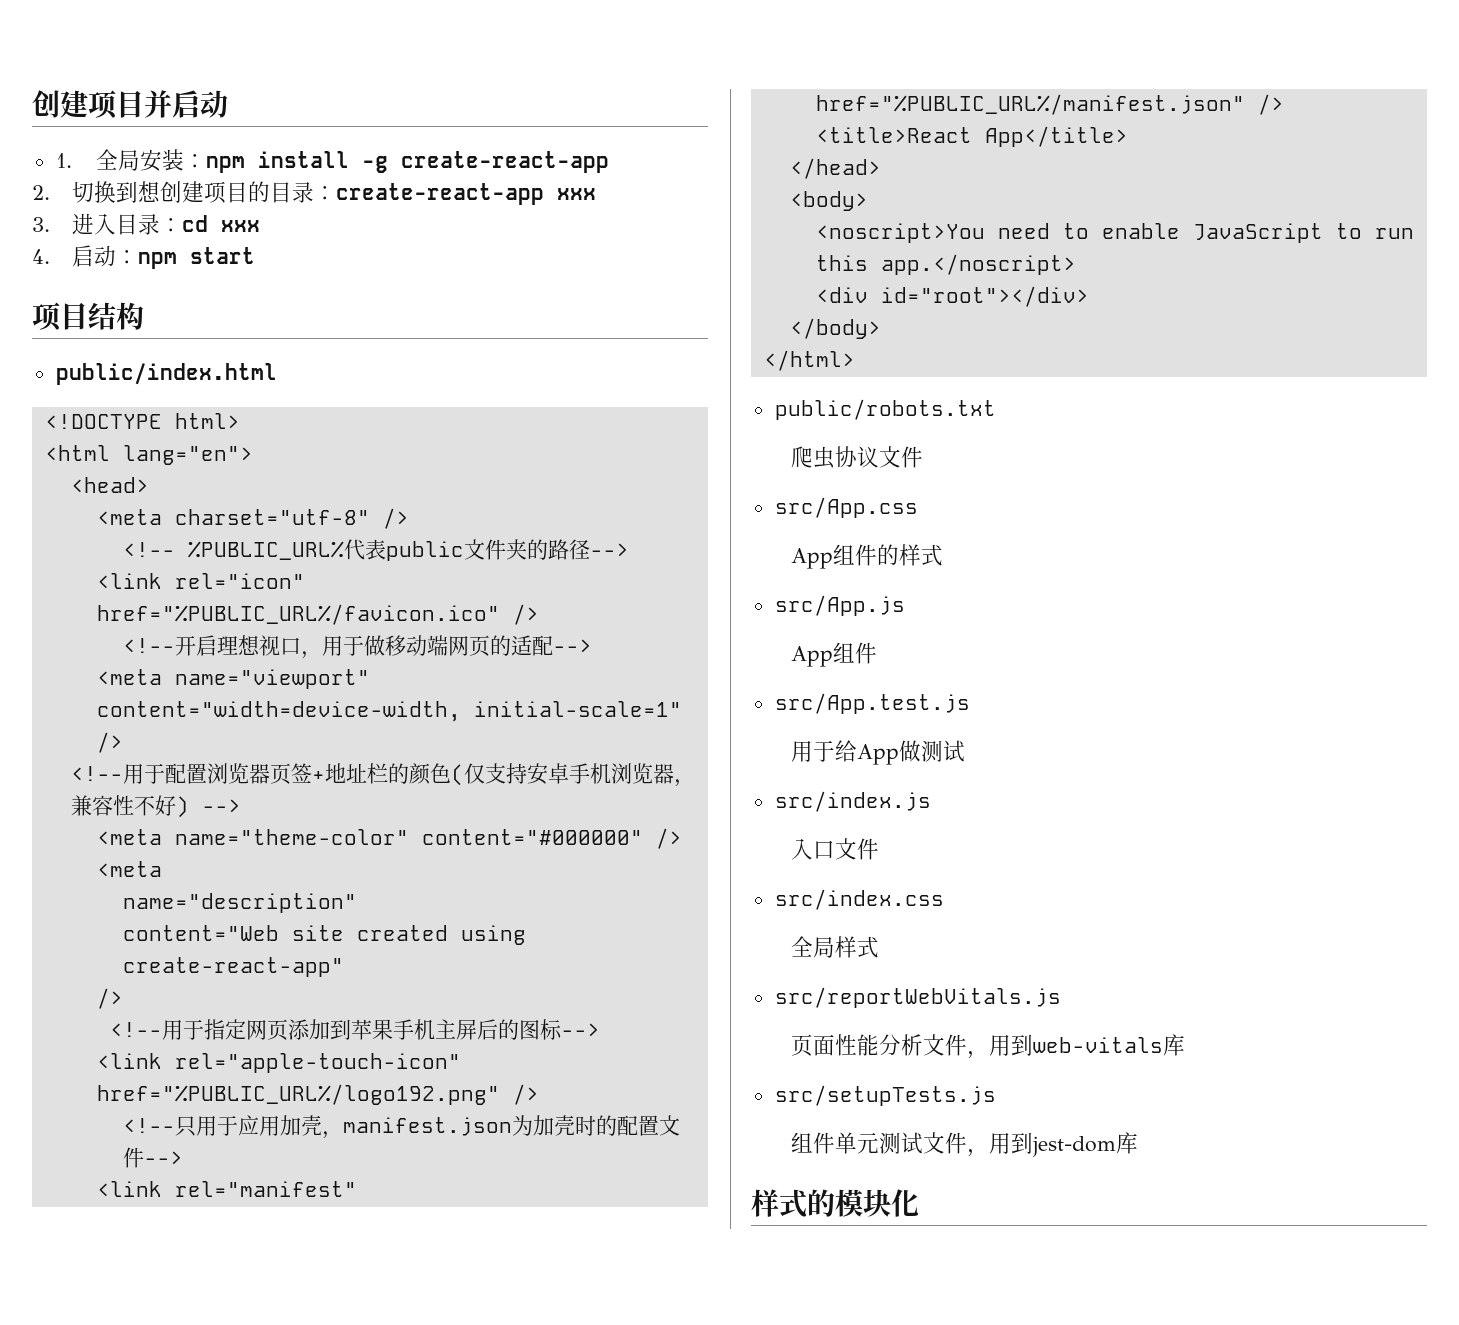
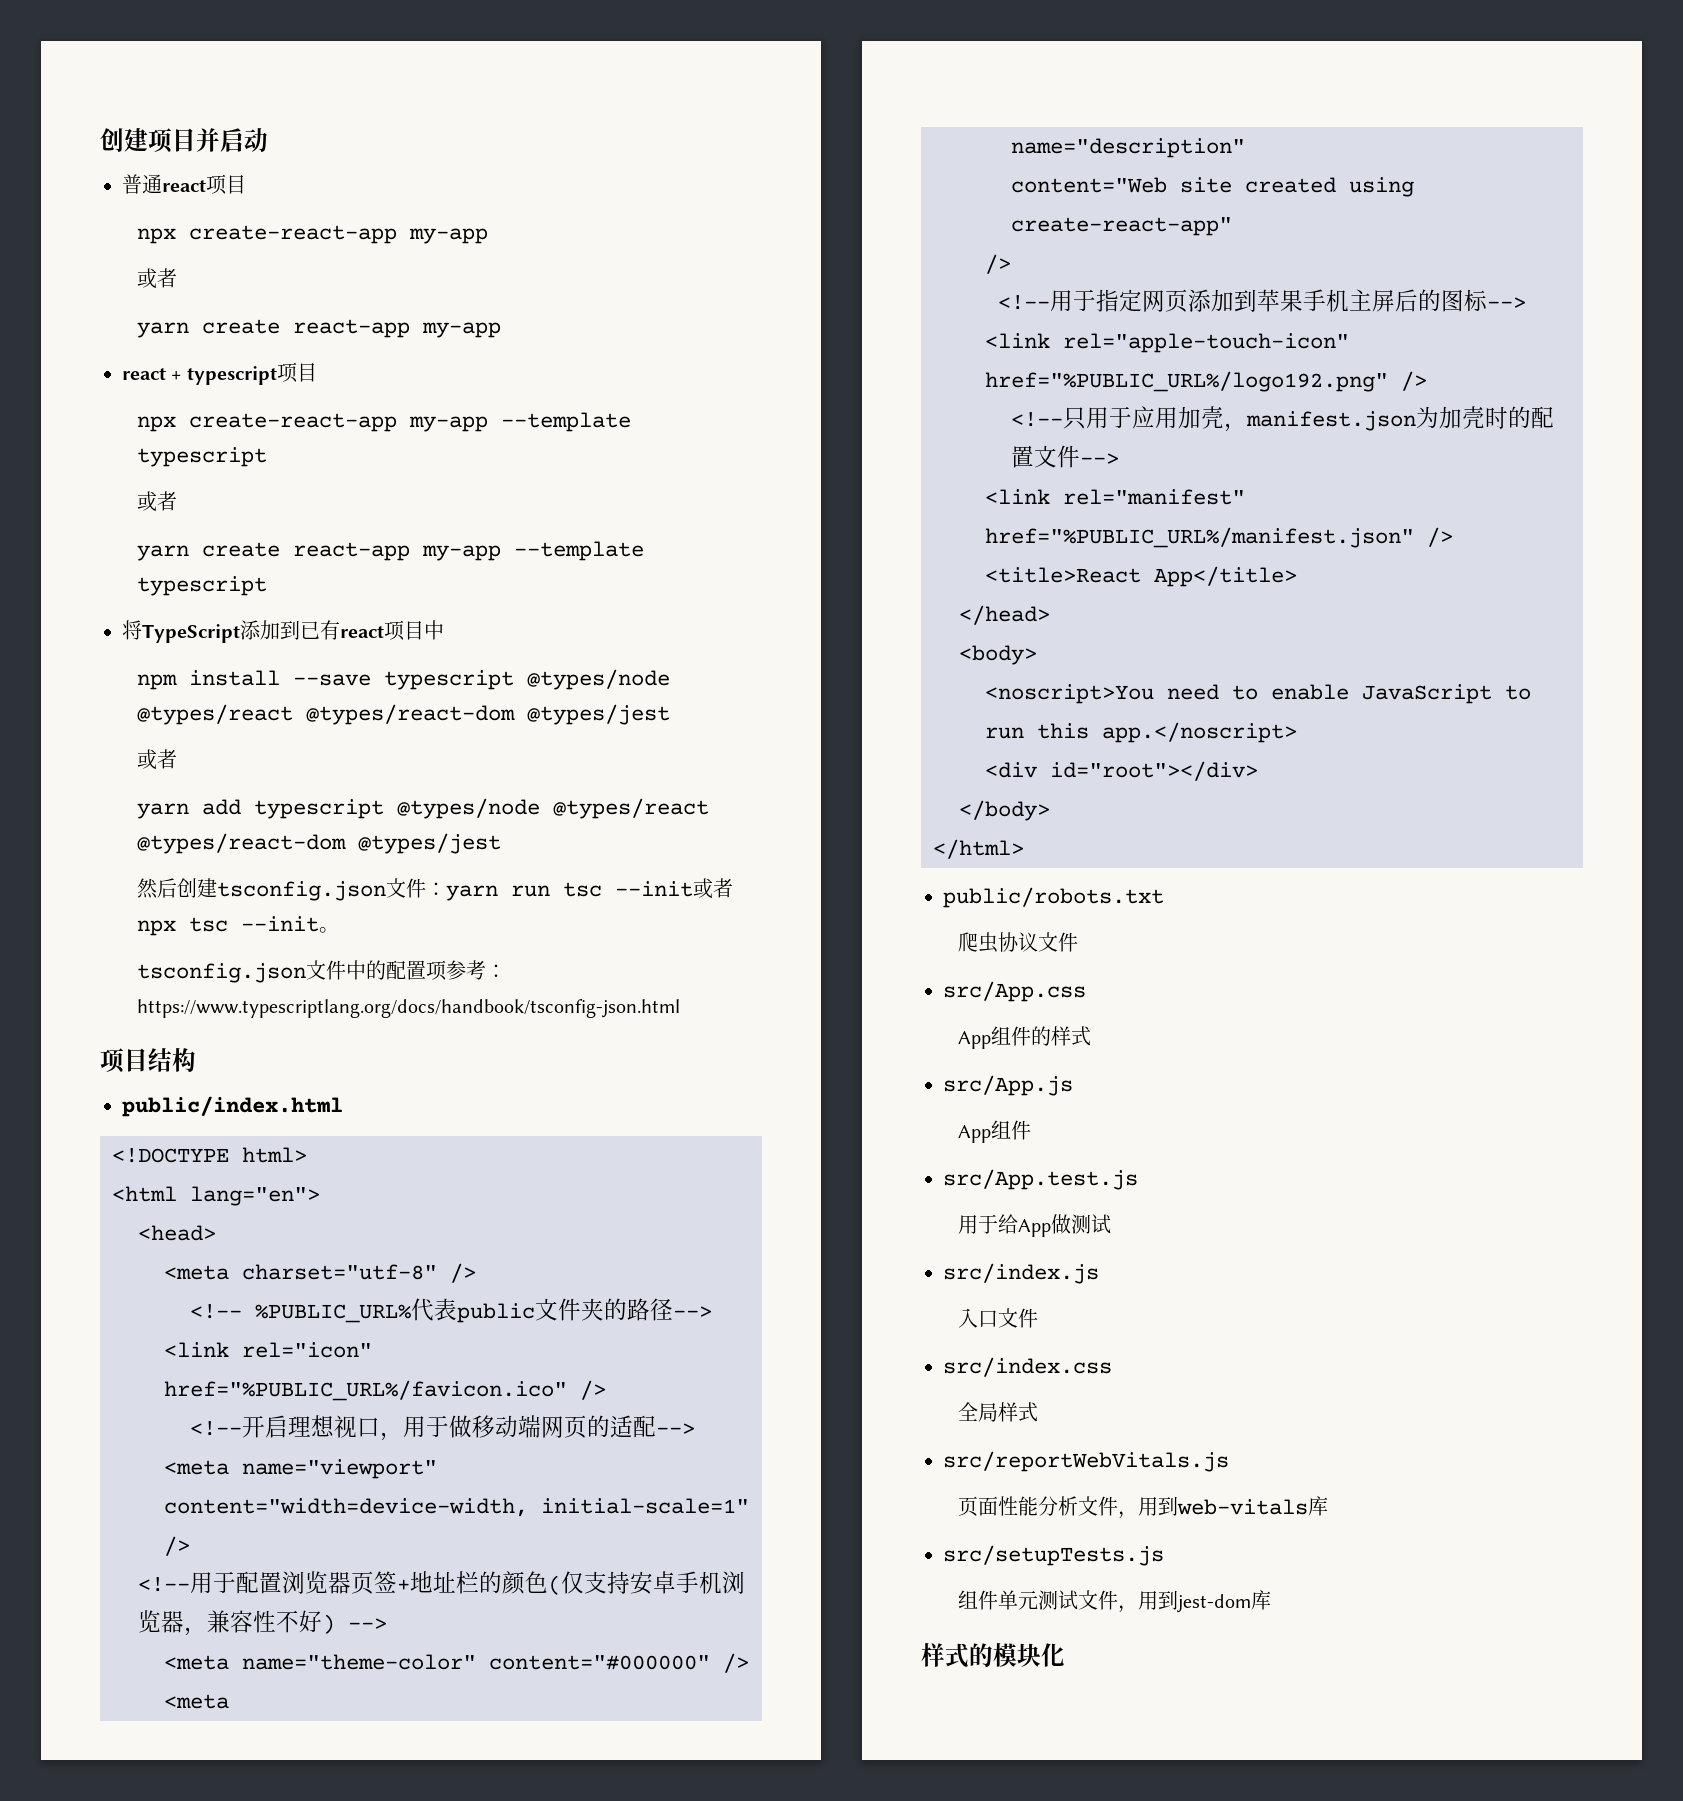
- 1.全局安装：npm install -g create-react-app
- 2.切换到想创建项目的目录：create-react-app xxx
- 3.进入目录：cd xxx
- 4.启动：npm start
+ 普通react项目
+ npx create-react-app my-app
+ 或者
+ yarn create react-app my-app
+ react + typescript项目
+ npx create-react-app my-app --template typescript
+ 或者
+ yarn create react-app my-app --template typescript
+ 将TypeScript添加到已有react项目中
+ npm install --save typescript @types/node @types/react @types/react-dom @types/jest
+ 或者
+ yarn add typescript @types/node @types/react @types/react-dom @types/jest
+ 然后创建tsconfig.json文件：yarn run tsc --init或者npx tsc --init。
+ tsconfig.json文件中的配置项参考：https://www.typescriptlang.org/docs/handbook/tsconfig-json.html

